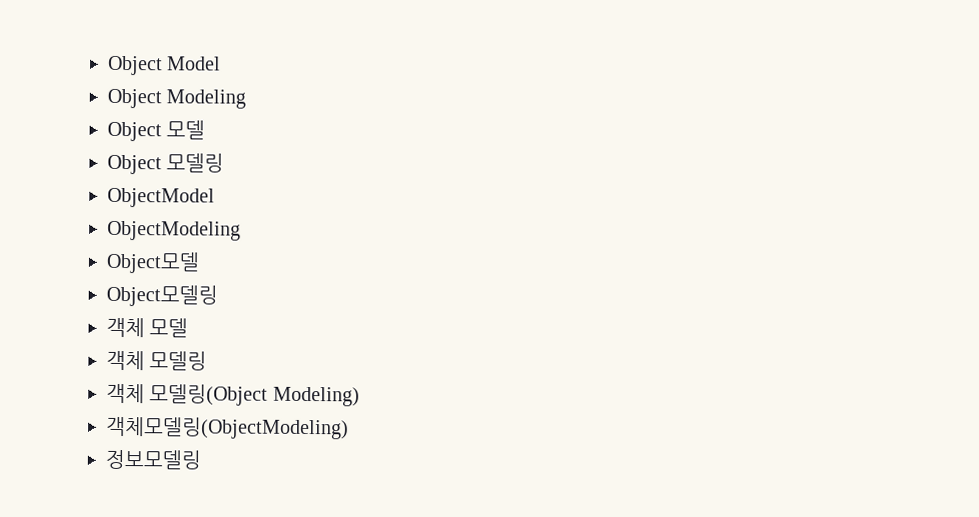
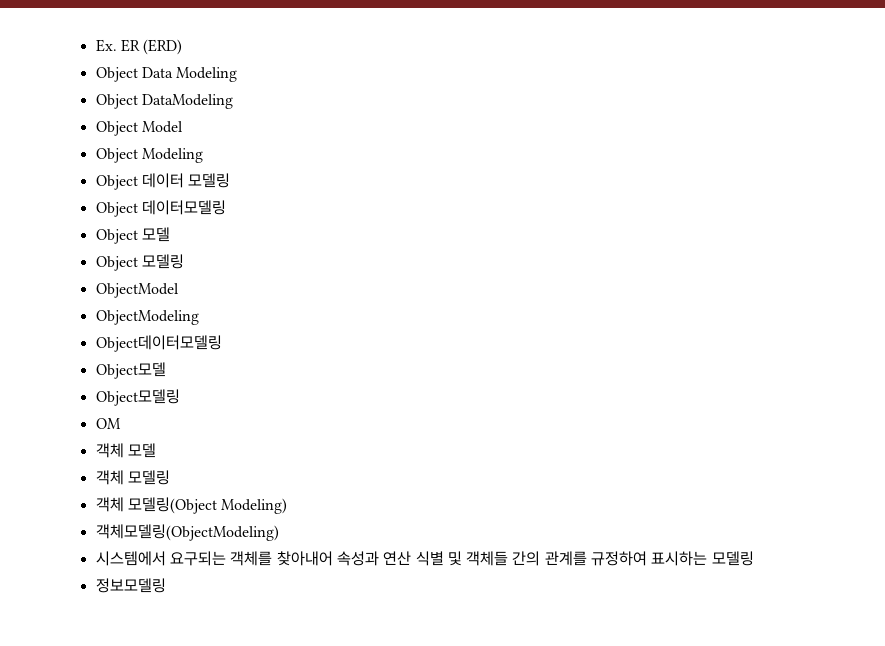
+ Ex. ER (ERD)
+ Object Data Modeling
+ Object DataModeling
+ Object 데이터 모델링
+ Object 데이터모델링
+ Object데이터모델링
+ OM
+ 시스템에서 요구되는 객체를 찾아내어 속성과 연산 식별 및 객체들 간의 관계를 규정하여 표시하는 모델링

